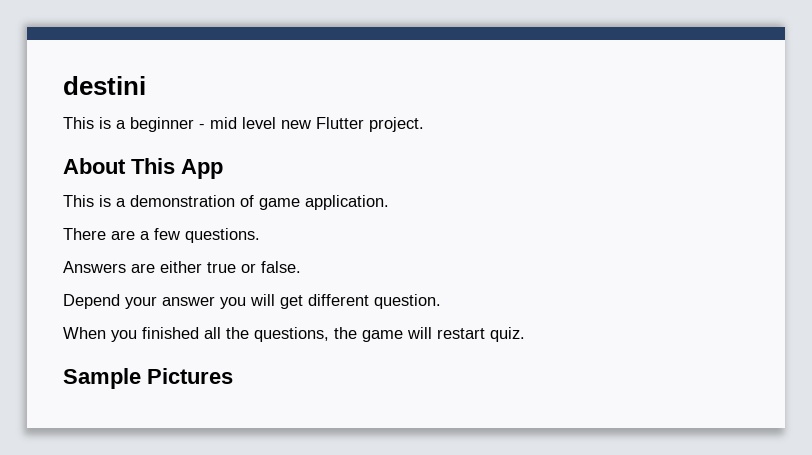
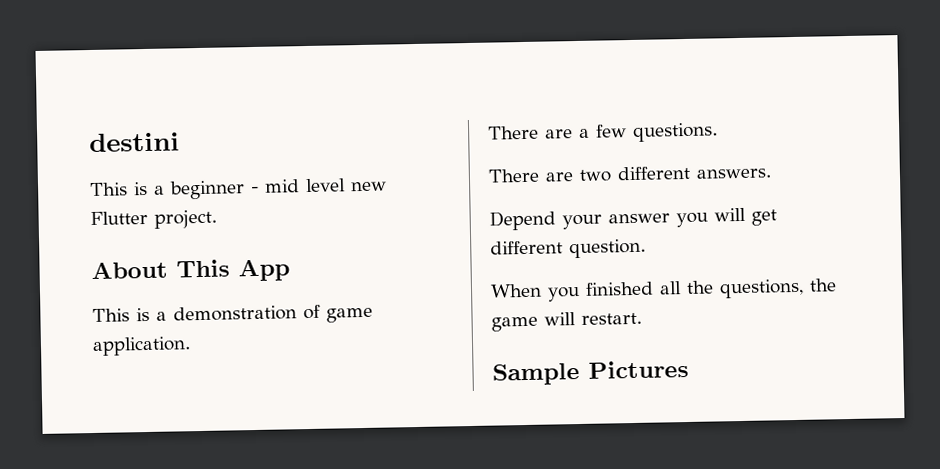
- Answers are either true or false.
+ There are two different answers.
- When you finished all the questions, the game will restart quiz.
+ When you finished all the questions, the game will restart.

